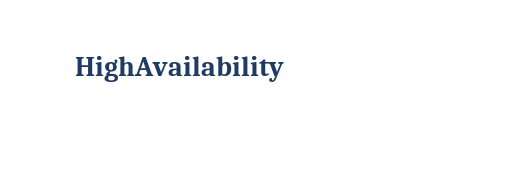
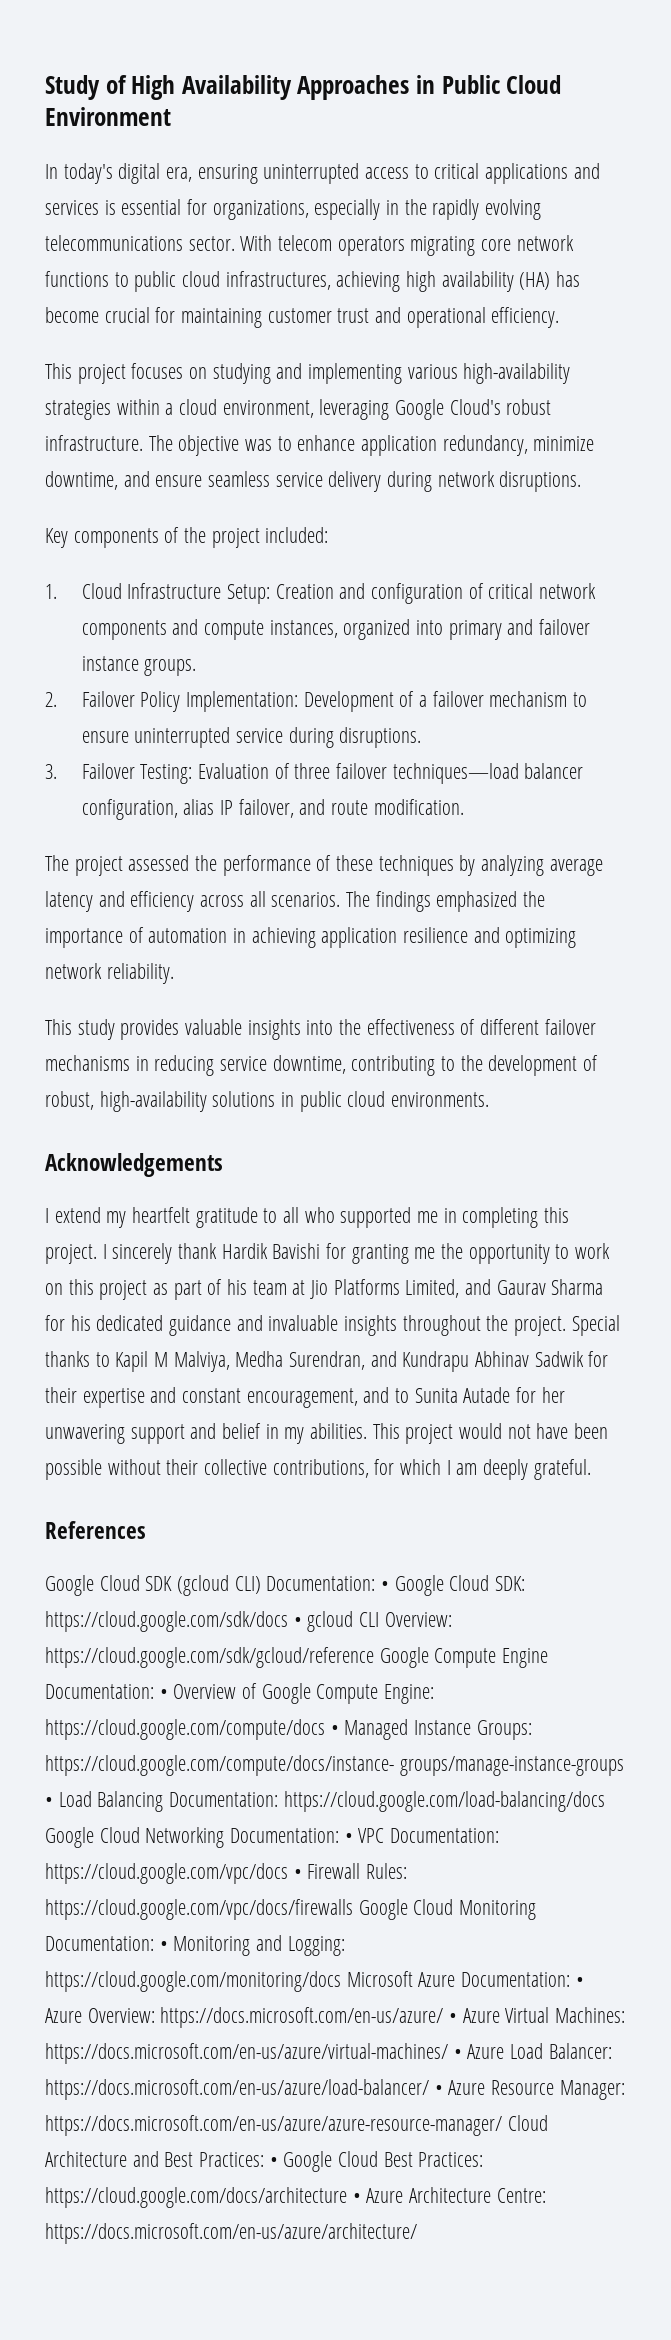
- HighAvailability
+ Study of High Availability Approaches in Public Cloud Environment
+ In today's digital era, ensuring uninterrupted access to critical applications and services is essential for organizations, especially in the rapidly evolving telecommunications sector. With telecom operators migrating core network functions to public cloud infrastructures, achieving high availability (HA) has become crucial for maintaining customer trust and operational efficiency.
+ This project focuses on studying and implementing various high-availability strategies within a cloud environment, leveraging Google Cloud's robust infrastructure. The objective was to enhance application redundancy, minimize downtime, and ensure seamless service delivery during network disruptions.
+ Key components of the project included:
+ 1. Cloud Infrastructure Setup: Creation and configuration of critical network components and compute instances, organized into primary and failover instance groups.
+ 2. Failover Policy Implementation: Development of a failover mechanism to ensure uninterrupted service during disruptions.
+ 3. Failover Testing: Evaluation of three failover techniques—load balancer configuration, alias IP failover, and route modification.
+ The project assessed the performance of these techniques by analyzing average latency and efficiency across all scenarios. The findings emphasized the importance of automation in achieving application resilience and optimizing network reliability.
+ This study provides valuable insights into the effectiveness of different failover mechanisms in reducing service downtime, contributing to the development of robust, high-availability solutions in public cloud environments.
+ Acknowledgements
+ I extend my heartfelt gratitude to all who supported me in completing this project. I sincerely thank Hardik Bavishi for granting me the opportunity to work on this project as part of his team at Jio Platforms Limited, and Gaurav Sharma for his dedicated guidance and invaluable insights throughout the project. Special thanks to Kapil M Malviya, Medha Surendran, and Kundrapu Abhinav Sadwik for their expertise and constant encouragement, and to Sunita Autade for her unwavering support and belief in my abilities. This project would not have been possible without their collective contributions, for which I am deeply grateful.
+ References
+ Google Cloud SDK (gcloud CLI) Documentation: • Google Cloud SDK: https://cloud.google.com/sdk/docs • gcloud CLI Overview: https://cloud.google.com/sdk/gcloud/reference Google Compute Engine Documentation: • Overview of Google Compute Engine: https://cloud.google.com/compute/docs • Managed Instance Groups: https://cloud.google.com/compute/docs/instance- groups/manage-instance-groups • Load Balancing Documentation: https://cloud.google.com/load-balancing/docs Google Cloud Networking Documentation: • VPC Documentation: https://cloud.google.com/vpc/docs • Firewall Rules: https://cloud.google.com/vpc/docs/firewalls Google Cloud Monitoring Documentation: • Monitoring and Logging: https://cloud.google.com/monitoring/docs Microsoft Azure Documentation: • Azure Overview: https://docs.microsoft.com/en-us/azure/ • Azure Virtual Machines: https://docs.microsoft.com/en-us/azure/virtual-machines/ • Azure Load Balancer: https://docs.microsoft.com/en-us/azure/load-balancer/ • Azure Resource Manager: https://docs.microsoft.com/en-us/azure/azure-resource-manager/ Cloud Architecture and Best Practices: • Google Cloud Best Practices: https://cloud.google.com/docs/architecture • Azure Architecture Centre: https://docs.microsoft.com/en-us/azure/architecture/

